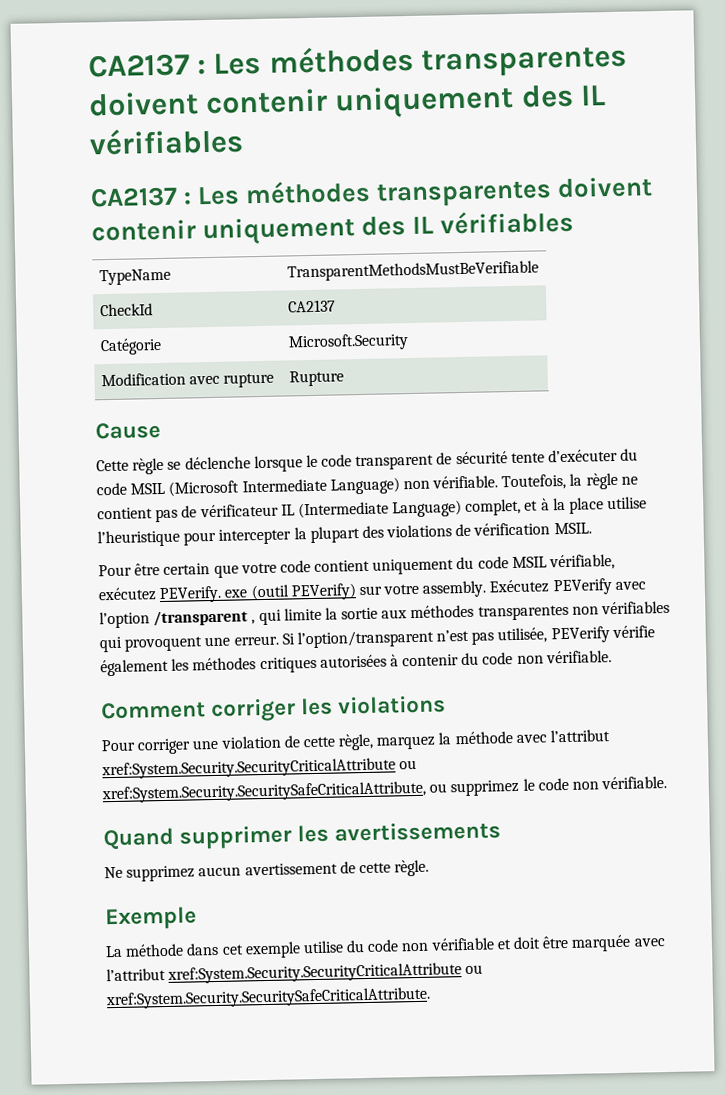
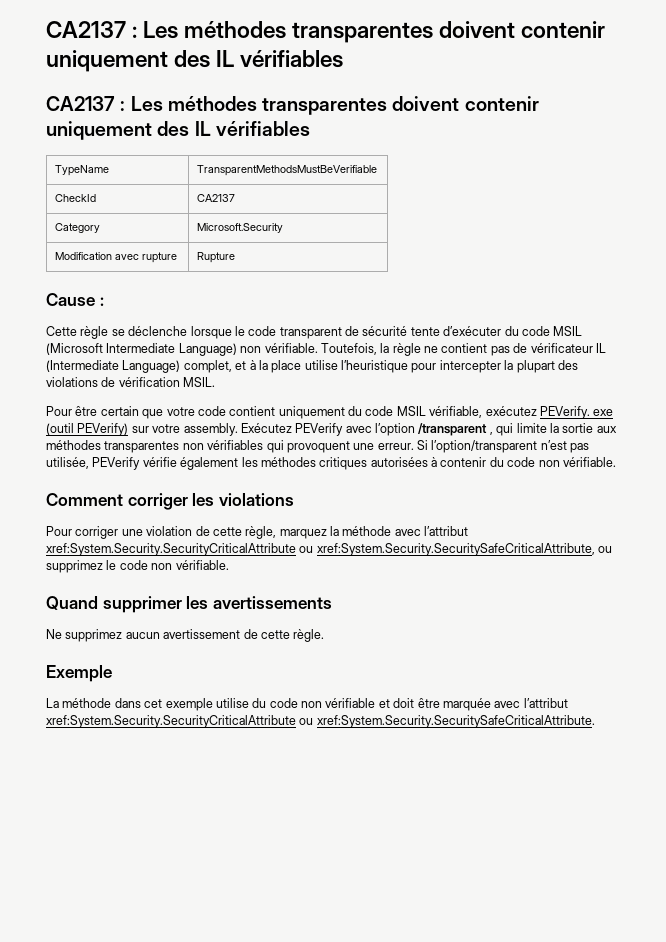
- Catégorie | Microsoft.Security
+ Category | Microsoft.Security
- Cause
+ Cause :

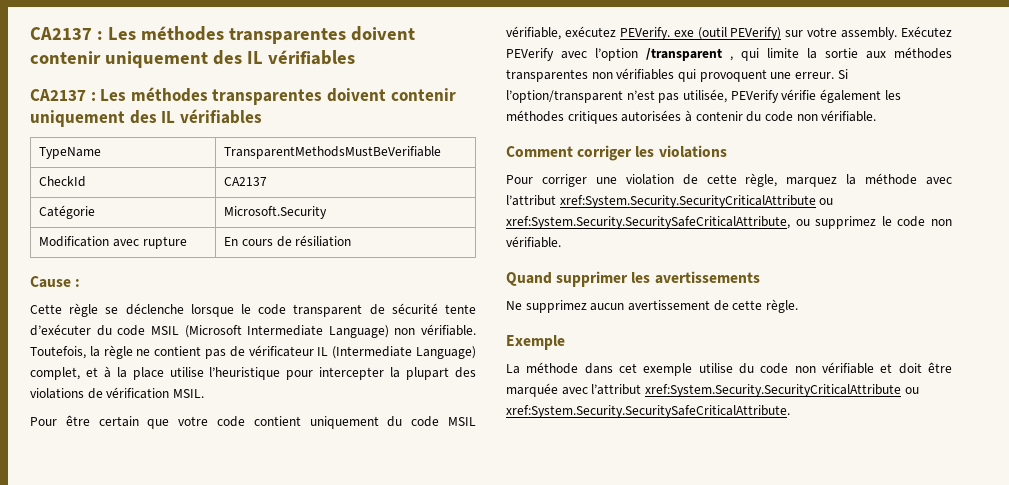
- Category | Microsoft.Security
+ Catégorie | Microsoft.Security
- Modification avec rupture | Rupture
+ Modification avec rupture | En cours de résiliation

